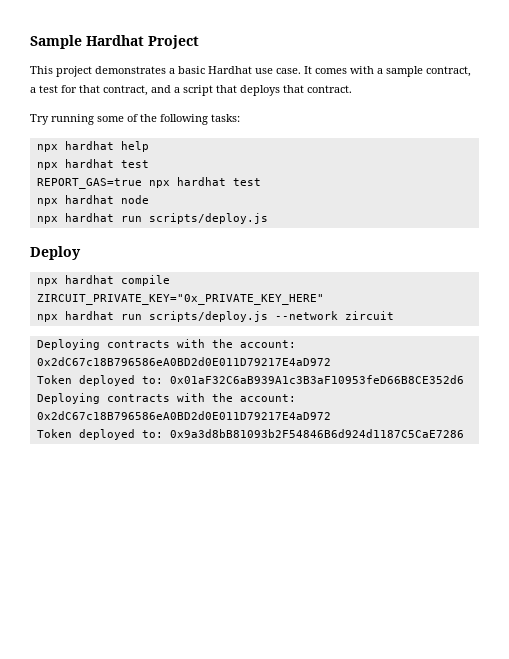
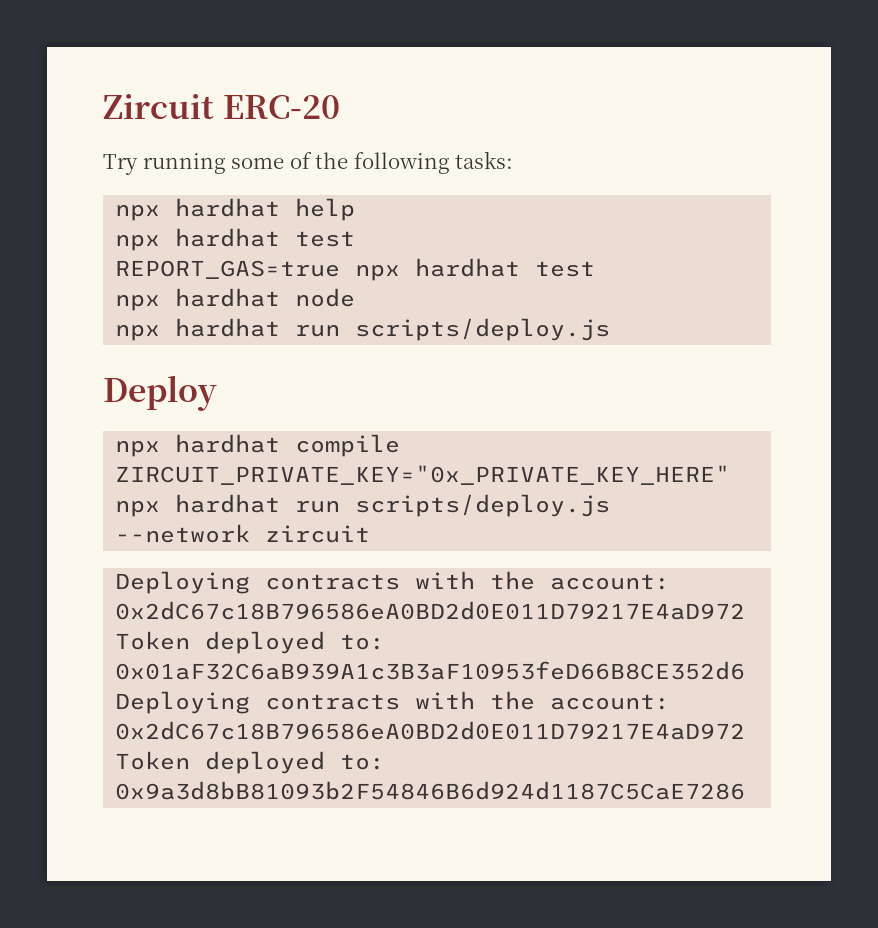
- Sample Hardhat Project
- This project demonstrates a basic Hardhat use case. It comes with a sample contract, a test for that contract, and a script that deploys that contract.
+ Zircuit ERC-20

